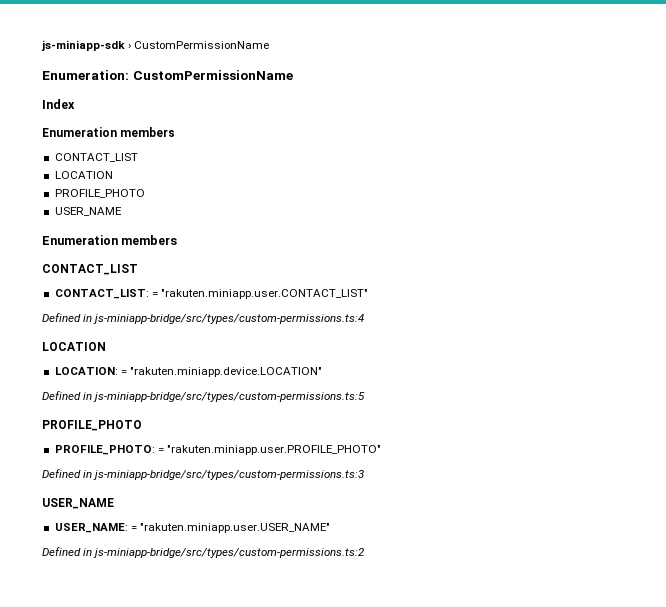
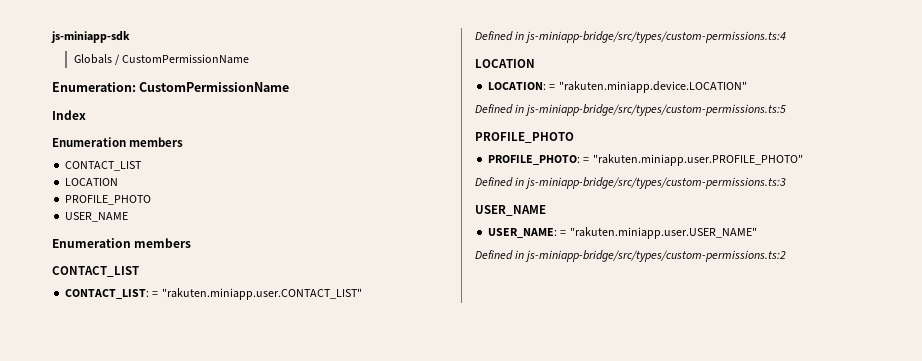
- js-miniapp-sdk › CustomPermissionName
+ js-miniapp-sdk
+ Globals / CustomPermissionName

